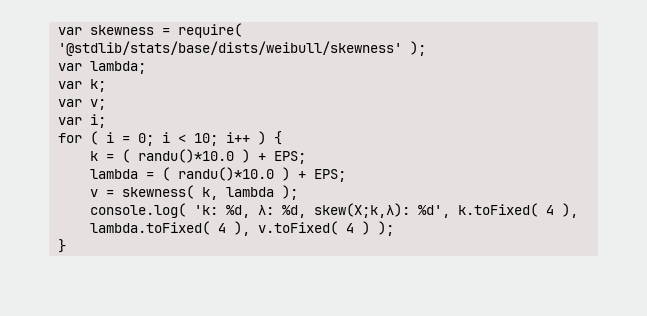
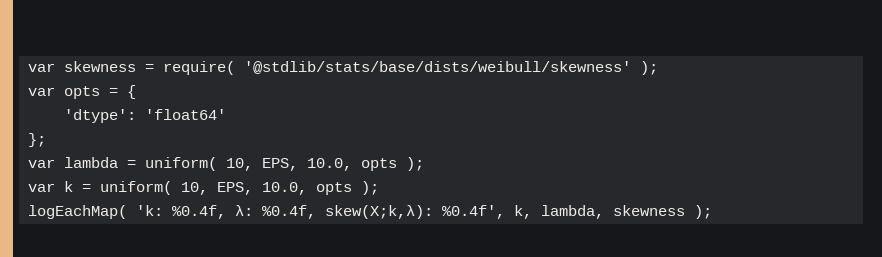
- var lambda;
- var k;
- var v;
- var i;
- for ( i = 0; i < 10; i++ ) {
- k = ( randu()*10.0 ) + EPS;
- lambda = ( randu()*10.0 ) + EPS;
- v = skewness( k, lambda );
- console.log( 'k: %d, λ: %d, skew(X;k,λ): %d', k.toFixed( 4 ), lambda.toFixed( 4 ), v.toFixed( 4 ) );
- }
+ var opts = {
+ 'dtype': 'float64'
+ };
+ var lambda = uniform( 10, EPS, 10.0, opts );
+ var k = uniform( 10, EPS, 10.0, opts );
+ logEachMap( 'k: %0.4f, λ: %0.4f, skew(X;k,λ): %0.4f', k, lambda, skewness );

